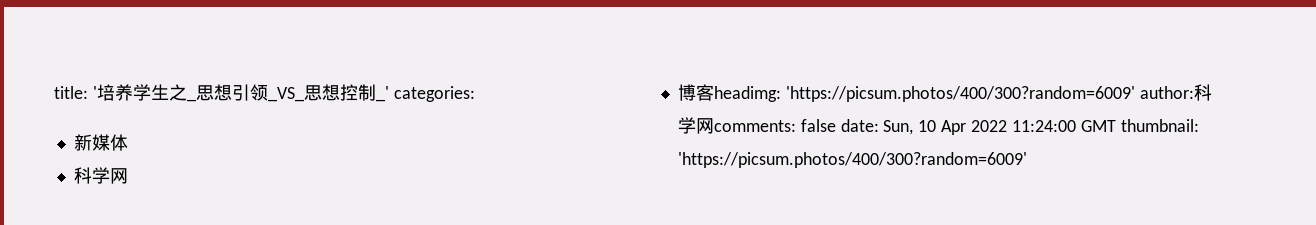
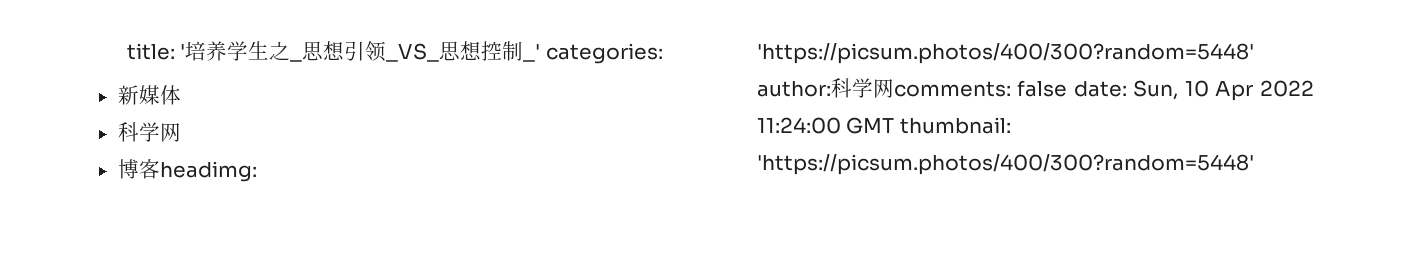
- 博客headimg: 'https://picsum.photos/400/300?random=6009' author:科学网comments: false date: Sun, 10 Apr 2022 11:24:00 GMT thumbnail: 'https://picsum.photos/400/300?random=6009'
+ 博客headimg: 'https://picsum.photos/400/300?random=5448' author:科学网comments: false date: Sun, 10 Apr 2022 11:24:00 GMT thumbnail: 'https://picsum.photos/400/300?random=5448'

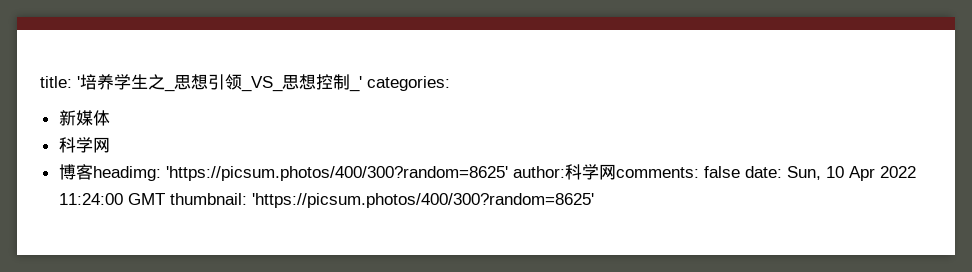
- 博客headimg: 'https://picsum.photos/400/300?random=5448' author:科学网comments: false date: Sun, 10 Apr 2022 11:24:00 GMT thumbnail: 'https://picsum.photos/400/300?random=5448'
+ 博客headimg: 'https://picsum.photos/400/300?random=8625' author:科学网comments: false date: Sun, 10 Apr 2022 11:24:00 GMT thumbnail: 'https://picsum.photos/400/300?random=8625'

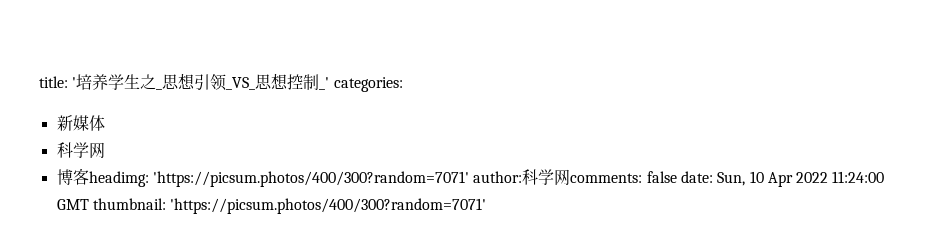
- 博客headimg: 'https://picsum.photos/400/300?random=8625' author:科学网comments: false date: Sun, 10 Apr 2022 11:24:00 GMT thumbnail: 'https://picsum.photos/400/300?random=8625'
+ 博客headimg: 'https://picsum.photos/400/300?random=7071' author:科学网comments: false date: Sun, 10 Apr 2022 11:24:00 GMT thumbnail: 'https://picsum.photos/400/300?random=7071'

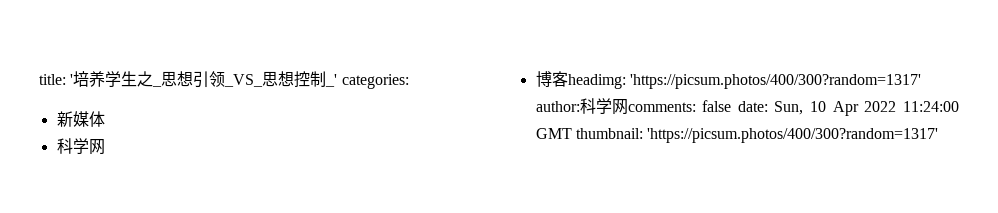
- 博客headimg: 'https://picsum.photos/400/300?random=7071' author:科学网comments: false date: Sun, 10 Apr 2022 11:24:00 GMT thumbnail: 'https://picsum.photos/400/300?random=7071'
+ 博客headimg: 'https://picsum.photos/400/300?random=1317' author:科学网comments: false date: Sun, 10 Apr 2022 11:24:00 GMT thumbnail: 'https://picsum.photos/400/300?random=1317'

